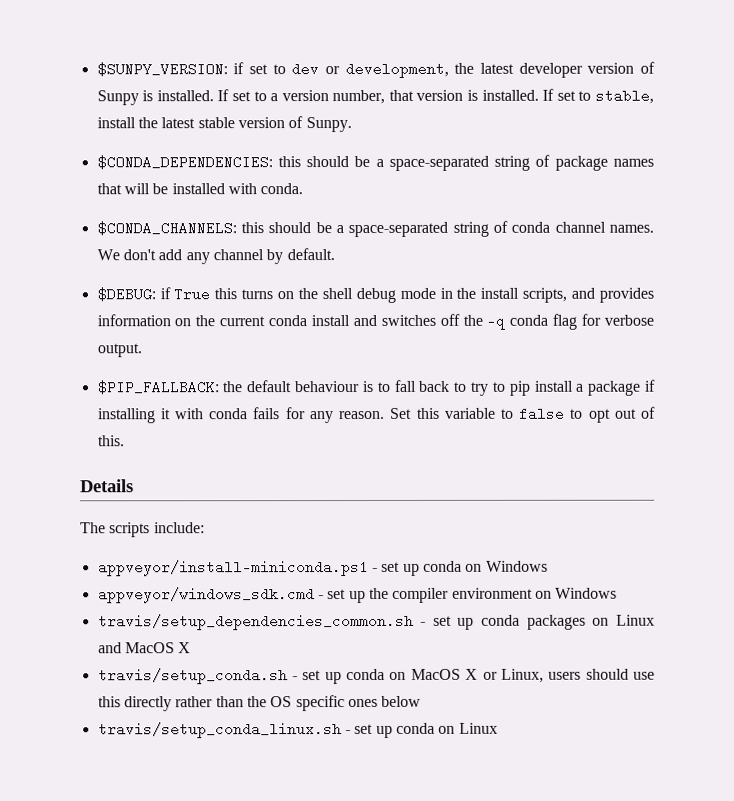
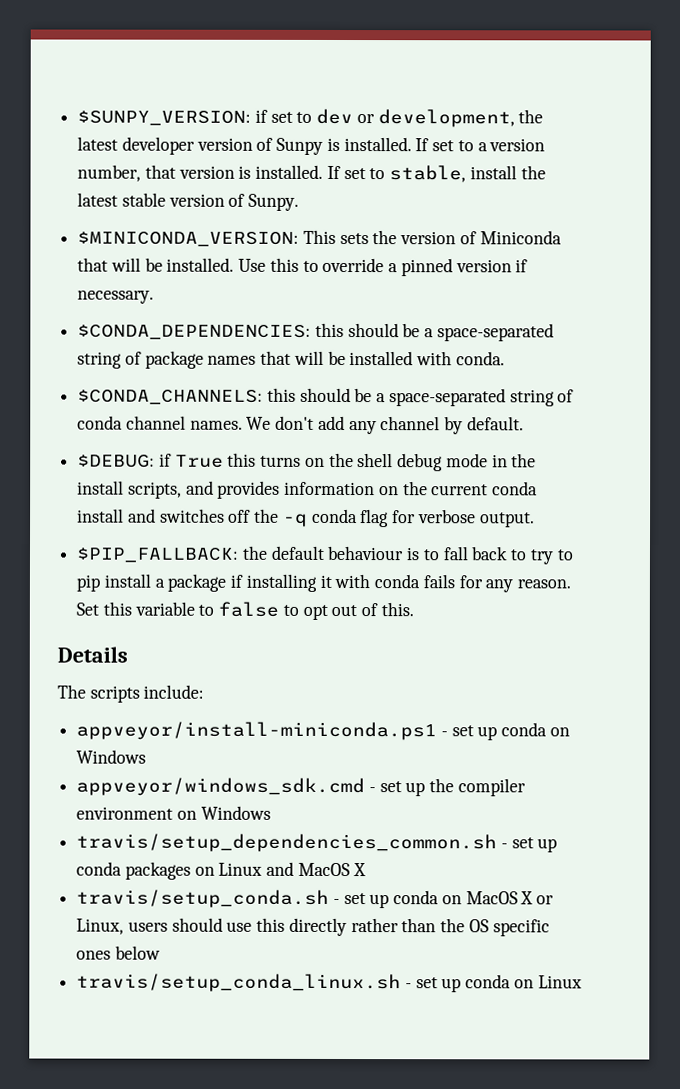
+ $MINICONDA_VERSION: This sets the version of Miniconda that will be installed. Use this to override a pinned version if necessary.

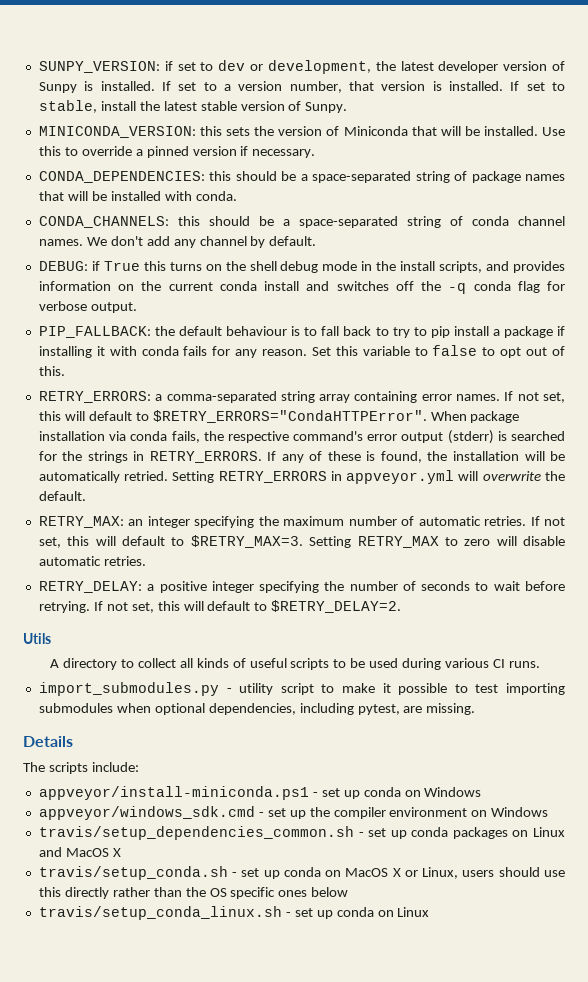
- $SUNPY_VERSION: if set to dev or development, the latest developer version of Sunpy is installed.
+ SUNPY_VERSION: if set to dev or development, the latest developer version of Sunpy is installed.
- $MINICONDA_VERSION: This sets the version of Miniconda that will be installed.
+ MINICONDA_VERSION: this sets the version of Miniconda that will be installed.
- $CONDA_DEPENDENCIES: this should be a space-separated string of package names that will be installed with conda.
+ CONDA_DEPENDENCIES: this should be a space-separated string of package names that will be installed with conda.
- $CONDA_CHANNELS: this should be a space-separated string of conda channel names.
+ CONDA_CHANNELS: this should be a space-separated string of conda channel names.
- $DEBUG: if True this turns on the shell debug mode in the install scripts, and provides information on the current conda install and switches off the -q conda flag for verbose output.
+ DEBUG: if True this turns on the shell debug mode in the install scripts, and provides information on the current conda install and switches off the -q conda flag for verbose output.
- $PIP_FALLBACK: the default behaviour is to fall back to try to pip install a package if installing it with conda fails for any reason.
+ PIP_FALLBACK: the default behaviour is to fall back to try to pip install a package if installing it with conda fails for any reason.
+ RETRY_ERRORS: a comma-separated string array containing error names. If not set, this will default to $RETRY_ERRORS="CondaHTTPError". When package installation via conda fails, the respective command's error output (stderr) is searched for the strings in RETRY_ERRORS. If any of these is found, the installation will be automatically retried. Setting RETRY_ERRORS in appveyor.yml will overwrite the default.
+ RETRY_MAX: an integer specifying the maximum number of automatic retries. If not set, this will default to $RETRY_MAX=3. Setting RETRY_MAX to zero will disable automatic retries.
+ RETRY_DELAY: a positive integer specifying the number of seconds to wait before retrying. If not set, this will default to $RETRY_DELAY=2.
+ Utils
+ A directory to collect all kinds of useful scripts to be used during various CI runs.
+ import_submodules.py - utility script to make it possible to test importing submodules when optional dependencies, including pytest, are missing.

